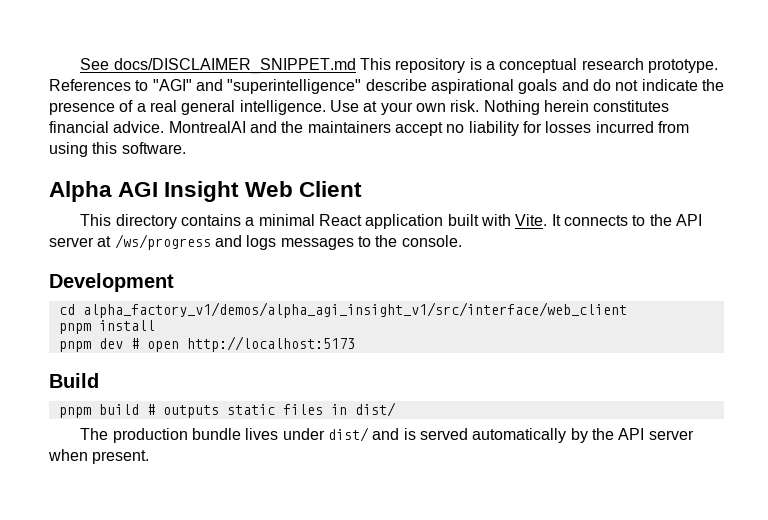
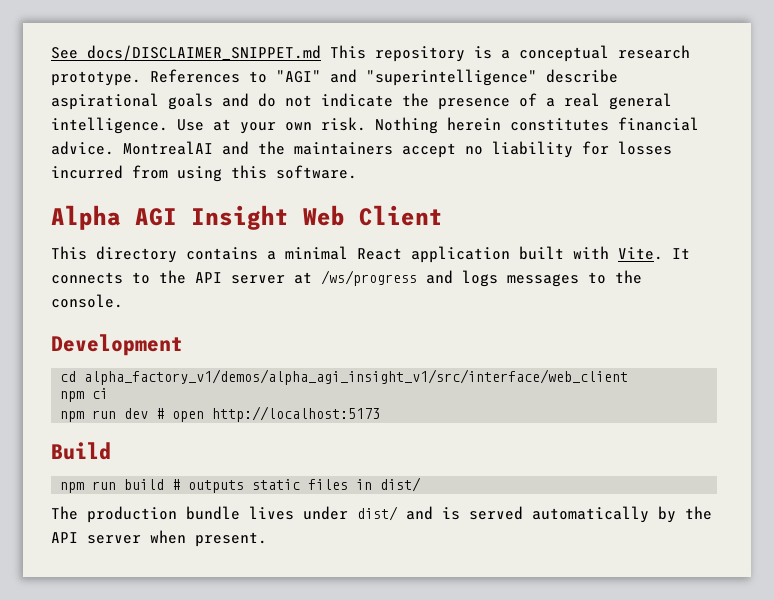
- pnpm install
- pnpm dev # open http://localhost:5173
+ npm ci
+ npm run dev # open http://localhost:5173
- pnpm build # outputs static files in dist/
+ npm run build # outputs static files in dist/

